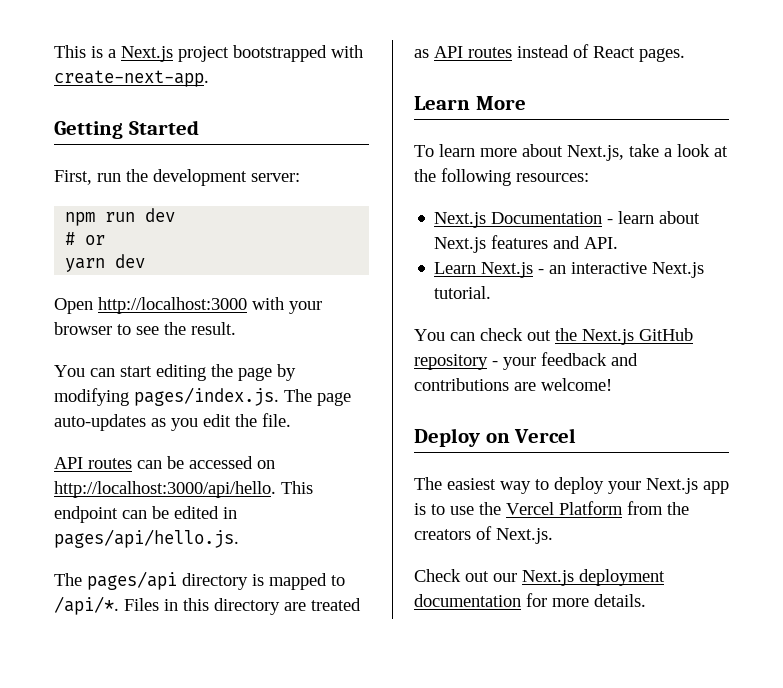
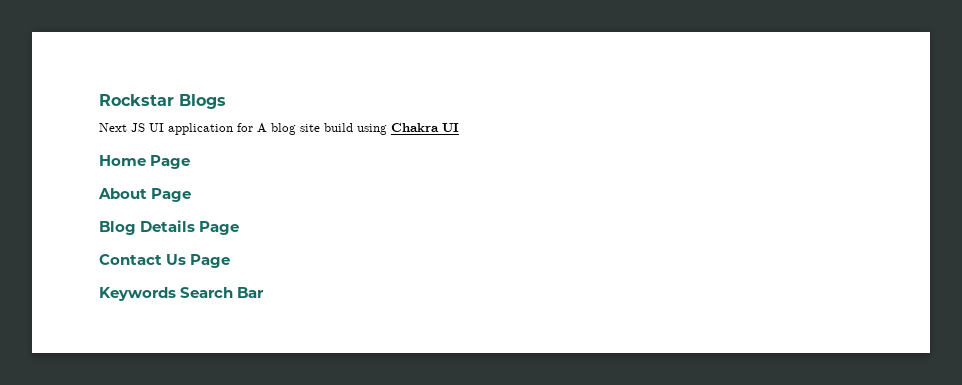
- This is a Next.js project bootstrapped with create-next-app.
- Getting Started
- First, run the development server:
- npm run dev
- # or
- yarn dev
- Open http://localhost:3000 with your browser to see the result.
- You can start editing the page by modifying pages/index.js. The page auto-updates as you edit the file.
- API routes can be accessed on http://localhost:3000/api/hello. This endpoint can be edited in pages/api/hello.js.
- The pages/api directory is mapped to /api/*. Files in this directory are treated as API routes instead of React pages.
- Learn More
- To learn more about Next.js, take a look at the following resources:
- Next.js Documentation - learn about Next.js features and API.
- Learn Next.js - an interactive Next.js tutorial.
- You can check out the Next.js GitHub repository - your feedback and contributions are welcome!
- Deploy on Vercel
- The easiest way to deploy your Next.js app is to use the Vercel Platform from the creators of Next.js.
- Check out our Next.js deployment documentation for more details.
+ Rockstar Blogs
+ Next JS UI application for A blog site build using Chakra UI
+ Home Page
+ About Page
+ Blog Details Page
+ Contact Us Page
+ Keywords Search Bar

